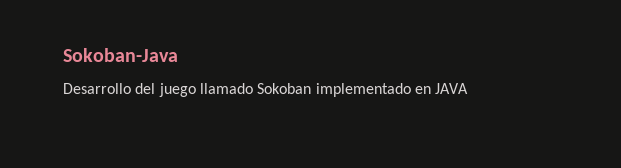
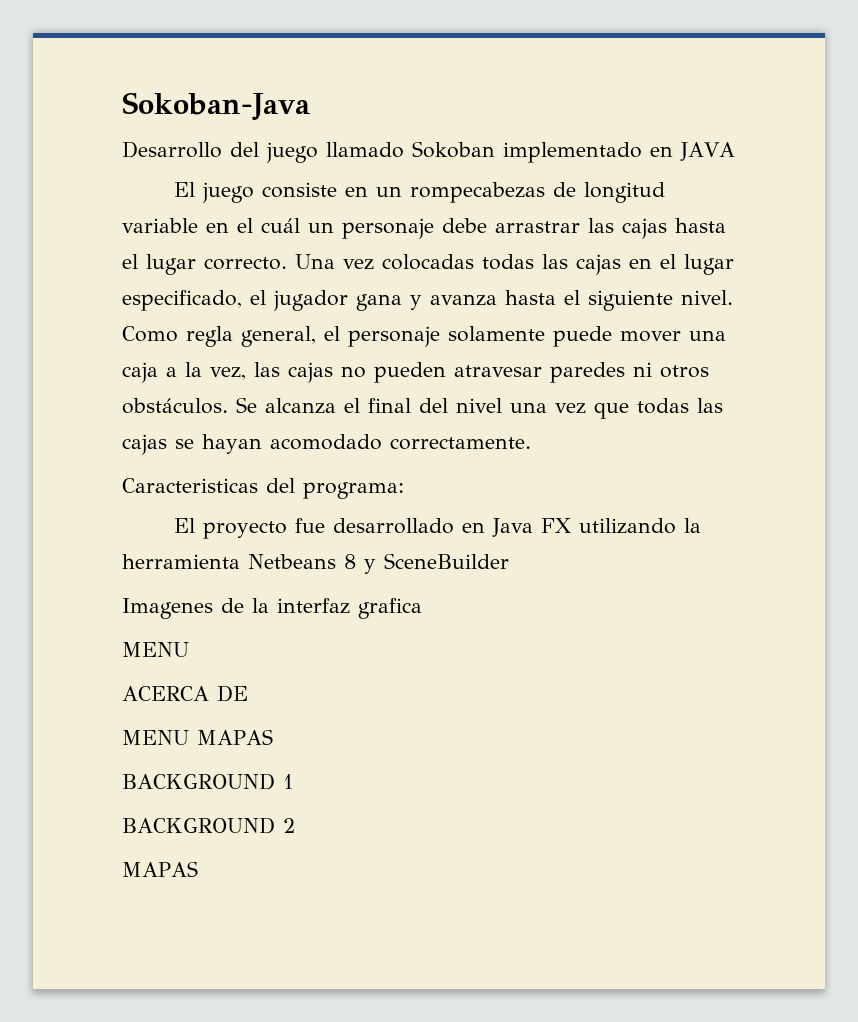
+ El juego consiste en un rompecabezas de longitud variable en el cuál un personaje debe arrastrar las cajas hasta el lugar correcto. Una vez colocadas todas las cajas en el lugar especificado, el jugador gana y avanza hasta el siguiente nivel. Como regla general, el personaje solamente puede mover una caja a la vez, las cajas no pueden atravesar paredes ni otros obstáculos. Se alcanza el final del nivel una vez que todas las cajas se hayan acomodado correctamente.
+ Caracteristicas del programa:
+ El proyecto fue desarrollado en Java FX utilizando la herramienta Netbeans 8 y SceneBuilder
+ Imagenes de la interfaz grafica
+ MENU
+ ACERCA DE
+ MENU MAPAS
+ BACKGROUND 1
+ BACKGROUND 2
+ MAPAS

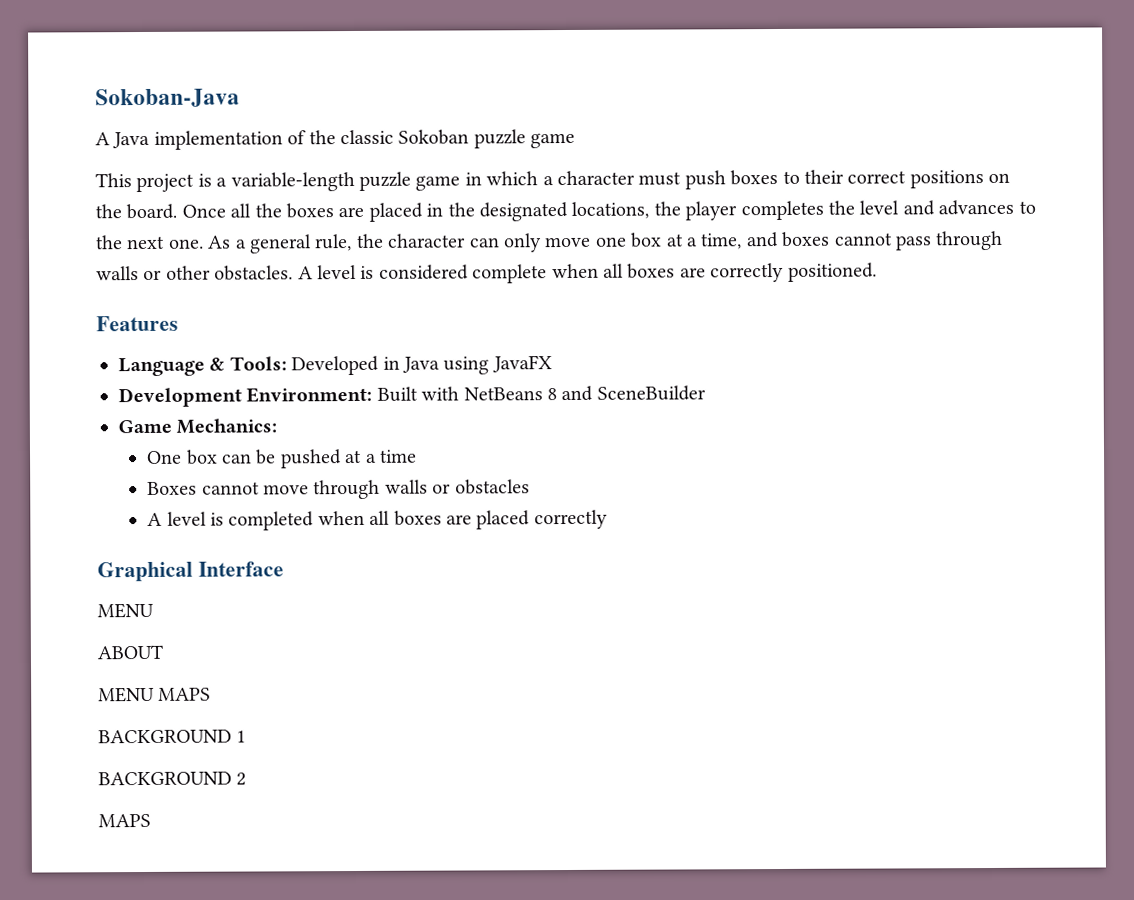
- Desarrollo del juego llamado Sokoban implementado en JAVA
- El juego consiste en un rompecabezas de longitud variable en el cuál un personaje debe arrastrar las cajas hasta el lugar correcto. Una vez colocadas todas las cajas en el lugar especificado, el jugador gana y avanza hasta el siguiente nivel. Como regla general, el personaje solamente puede mover una caja a la vez, las cajas no pueden atravesar paredes ni otros obstáculos. Se alcanza el final del nivel una vez que todas las cajas se hayan acomodado correctamente.
- Caracteristicas del programa:
- El proyecto fue desarrollado en Java FX utilizando la herramienta Netbeans 8 y SceneBuilder
- Imagenes de la interfaz grafica
+ A Java implementation of the classic Sokoban puzzle game
+ This project is a variable-length puzzle game in which a character must push boxes to their correct positions on the board. Once all the boxes are placed in the designated locations, the player completes the level and advances to the next one. As a general rule, the character can only move one box at a time, and boxes cannot pass through walls or other obstacles. A level is considered complete when all boxes are correctly positioned.
+ Features
+ Language & Tools: Developed in Java using JavaFX
+ Development Environment: Built with NetBeans 8 and SceneBuilder
+ Game Mechanics:
+ One box can be pushed at a time
+ Boxes cannot move through walls or obstacles
+ A level is completed when all boxes are placed correctly
+ Graphical Interface
- ACERCA DE
- MENU MAPAS
+ ABOUT
+ MENU MAPS
  BACKGROUND 2
- MAPAS
+ MAPS

